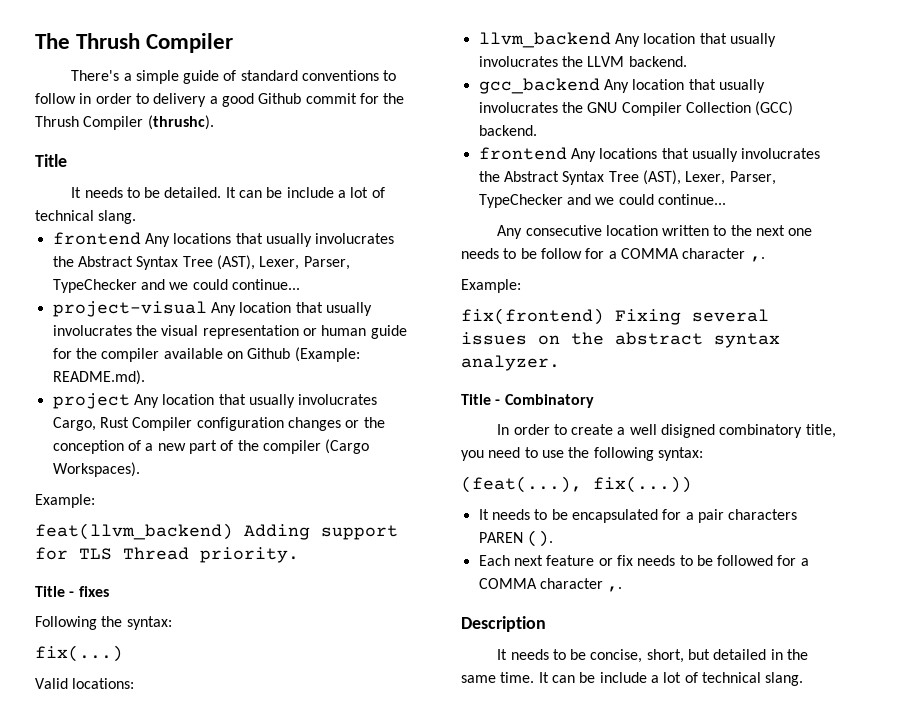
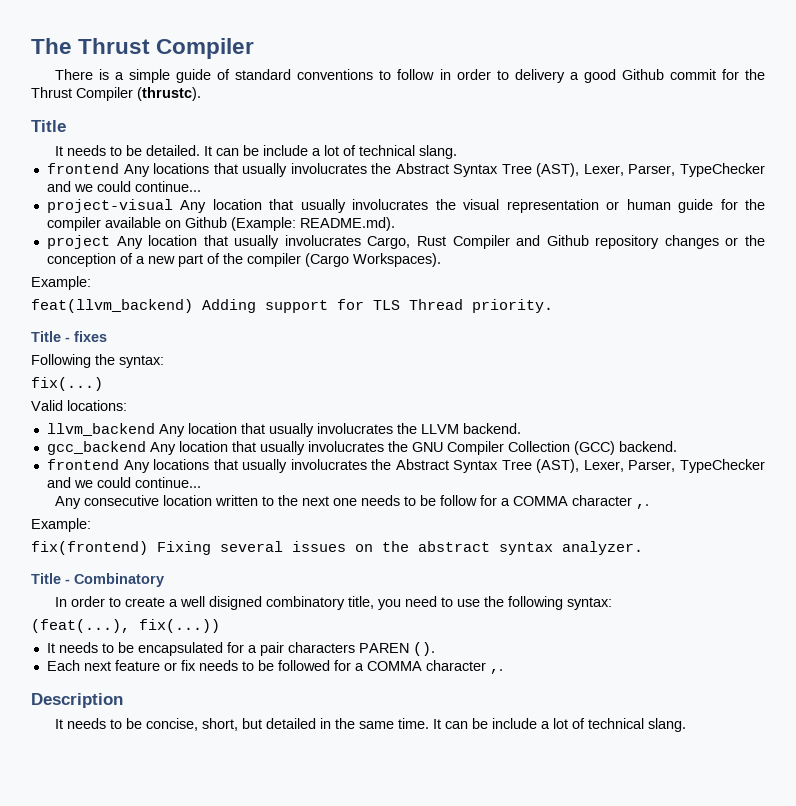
- The Thrush Compiler
+ The Thrust Compiler
- There's a simple guide of standard conventions to follow in order to delivery a good Github commit for the Thrush Compiler (thrushc).
+ There is a simple guide of standard conventions to follow in order to delivery a good Github commit for the Thrust Compiler (thrustc).
- project Any location that usually involucrates Cargo, Rust Compiler configuration changes or the conception of a new part of the compiler (Cargo Workspaces).
+ project Any location that usually involucrates Cargo, Rust Compiler and Github repository changes or the conception of a new part of the compiler (Cargo Workspaces).

